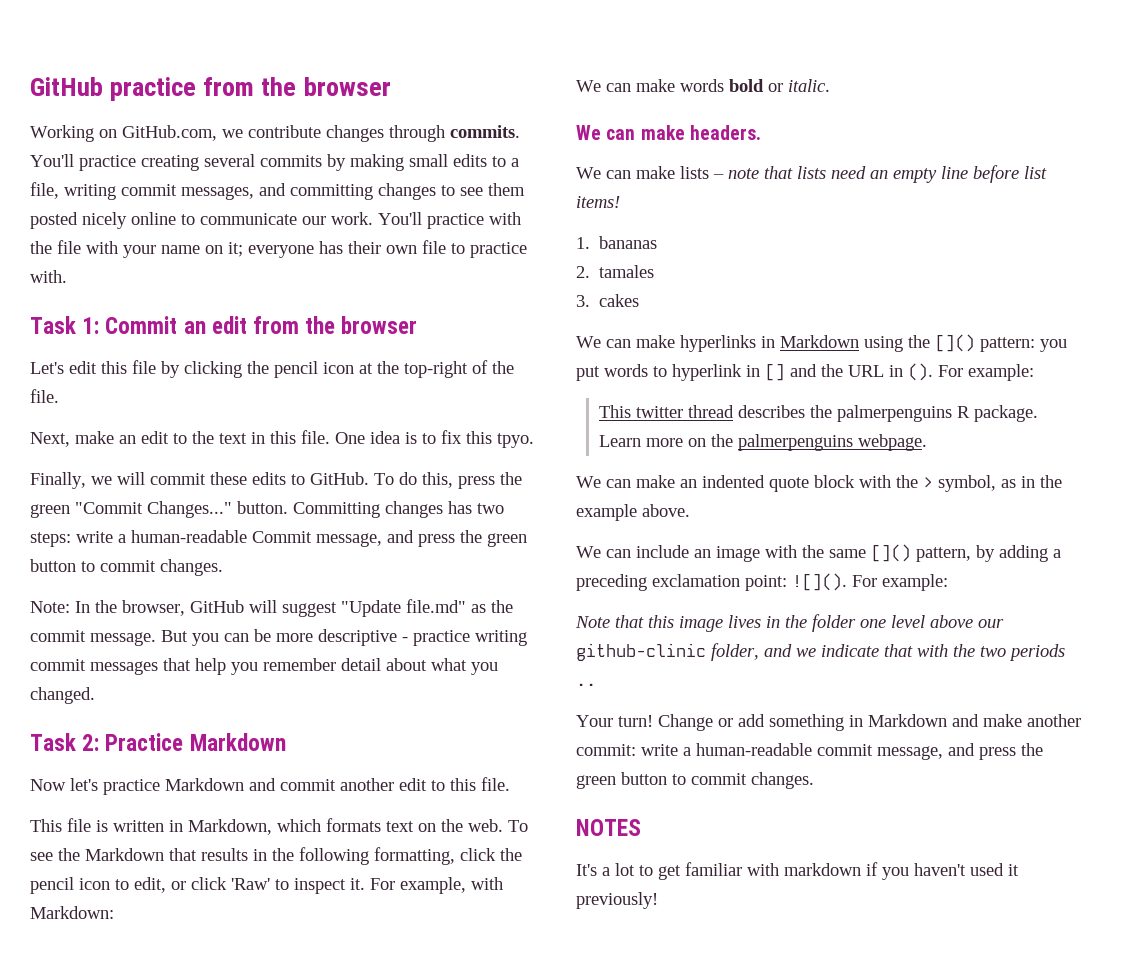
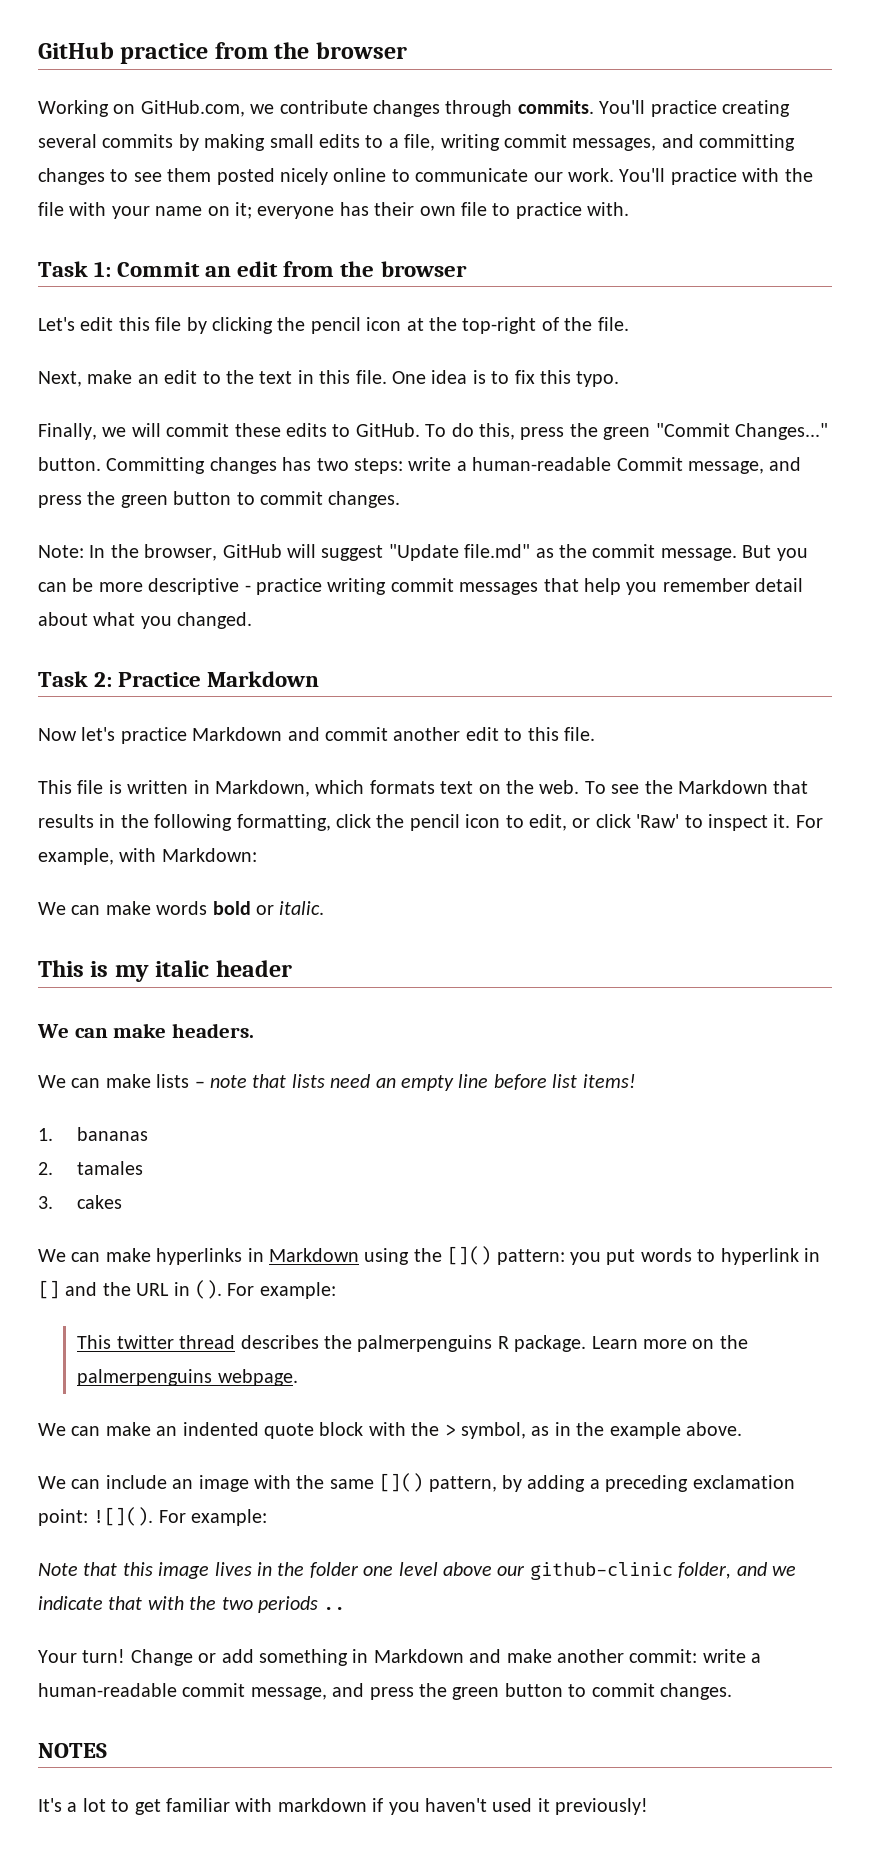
- One idea is to fix this tpyo.
+ One idea is to fix this typo.
+ This is my italic header

